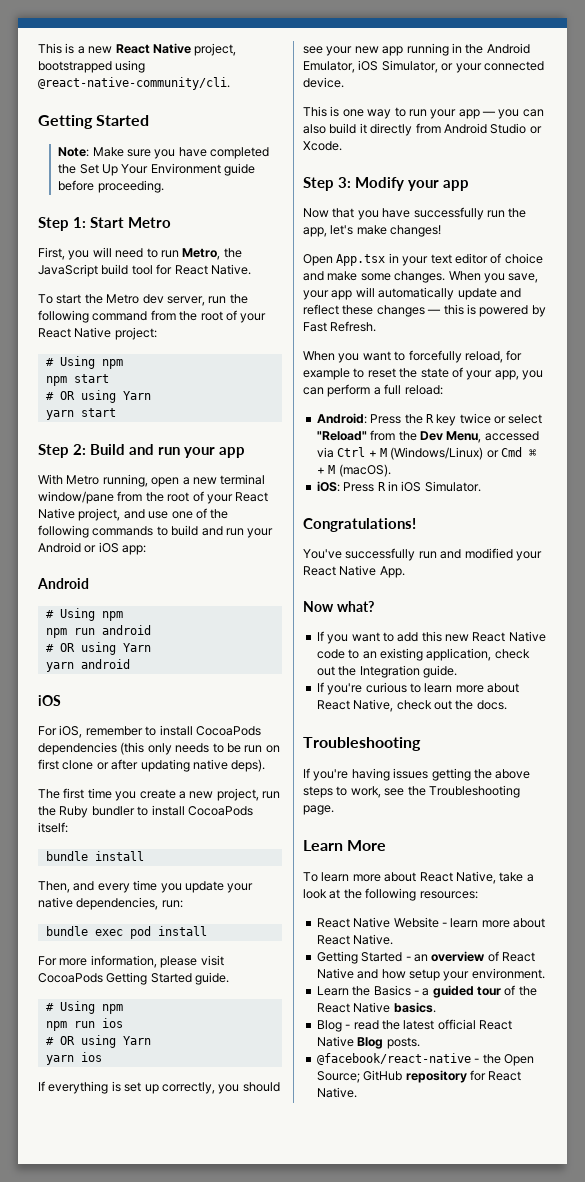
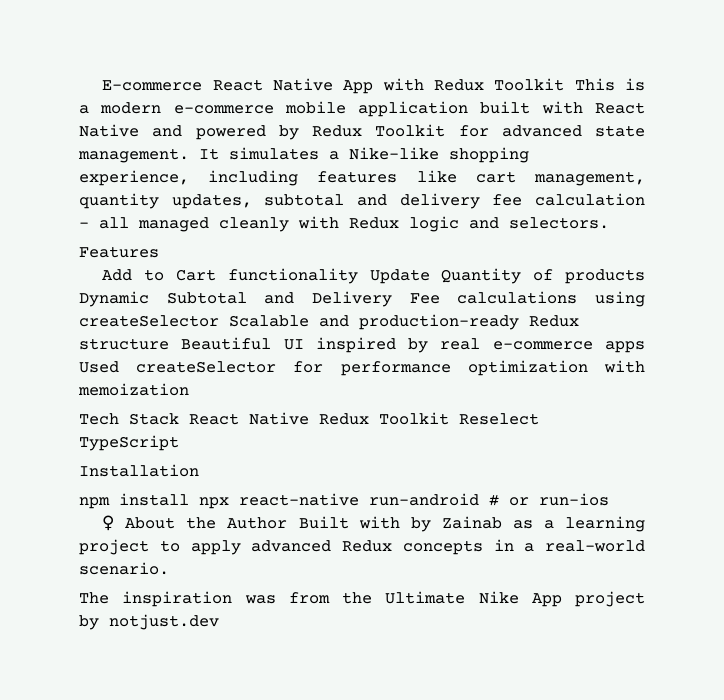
- This is a new React Native project, bootstrapped using @react-native-community/cli.
- Getting Started
- Note: Make sure you have completed the Set Up Your Environment guide before proceeding.
- Step 1: Start Metro
- First, you will need to run Metro, the JavaScript build tool for React Native.
- To start the Metro dev server, run the following command from the root of your React Native project:
- # Using npm
- npm start
- # OR using Yarn
- yarn start
- Step 2: Build and run your app
- With Metro running, open a new terminal window/pane from the root of your React Native project, and use one of the following commands to build and run your Android or iOS app:
- Android
- # Using npm
- npm run android
- # OR using Yarn
- yarn android
- iOS
- For iOS, remember to install CocoaPods dependencies (this only needs to be run on first clone or after updating native deps).
- The first time you create a new project, run the Ruby bundler to install CocoaPods itself:
- bundle install
- Then, and every time you update your native dependencies, run:
- bundle exec pod install
- For more information, please visit CocoaPods Getting Started guide.
- # Using npm
- npm run ios
- # OR using Yarn
- yarn ios
- If everything is set up correctly, you should see your new app running in the Android Emulator, iOS Simulator, or your connected device.
- This is one way to run your app — you can also build it directly from Android Studio or Xcode.
- Step 3: Modify your app
- Now that you have successfully run the app, let's make changes!
- Open App.tsx in your text editor of choice and make some changes. When you save, your app will automatically update and reflect these changes — this is powered by Fast Refresh.
- When you want to forcefully reload, for example to reset the state of your app, you can perform a full reload:
- Android: Press the R key twice or select "Reload" from the Dev Menu, accessed via Ctrl + M (Windows/Linux) or Cmd ⌘ + M (macOS).
- iOS: Press R in iOS Simulator.
- Congratulations!
- You've successfully run and modified your React Native App.
- Now what?
- If you want to add this new React Native code to an existing application, check out the Integration guide.
- If you're curious to learn more about React Native, check out the docs.
- Troubleshooting
- If you're having issues getting the above steps to work, see the Troubleshooting page.
- Learn More
- To learn more about React Native, take a look at the following resources:
- React Native Website - learn more about React Native.
- Getting Started - an overview of React Native and how setup your environment.
- Learn the Basics - a guided tour of the React Native basics.
- Blog - read the latest official React Native Blog posts.
- @facebook/react-native - the Open Source; GitHub repository for React Native.
+ E-commerce React Native App with Redux Toolkit This is a modern e-commerce mobile application built with React Native and powered by Redux Toolkit for advanced state management. It simulates a Nike-like shopping experience, including features like cart management, quantity updates, subtotal and delivery fee calculation – all managed cleanly with Redux logic and selectors.
+ Features
+ Add to Cart functionality Update Quantity of products Dynamic Subtotal and Delivery Fee calculations using createSelector Scalable and production-ready Redux structure Beautiful UI inspired by real e-commerce apps Used createSelector for performance optimization with memoization
+ Tech Stack React Native Redux Toolkit Reselect TypeScript
+ Installation
+ npm install npx react-native run-android # or run-ios
+ ♀ About the Author Built with by Zainab as a learning project to apply advanced Redux concepts in a real-world scenario.
+ The inspiration was from the Ultimate Nike App project by notjust.dev

